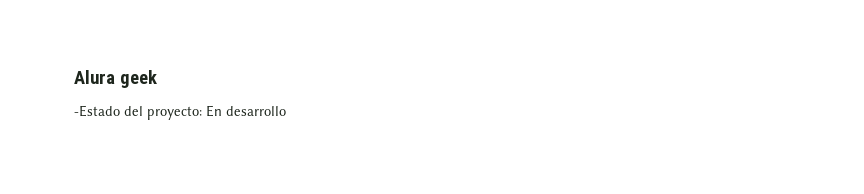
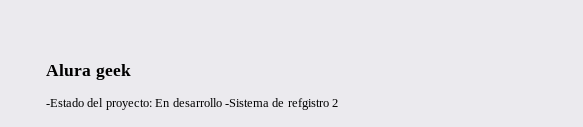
- -Estado del proyecto: En desarrollo
+ -Estado del proyecto: En desarrollo -Sistema de refgistro 2

